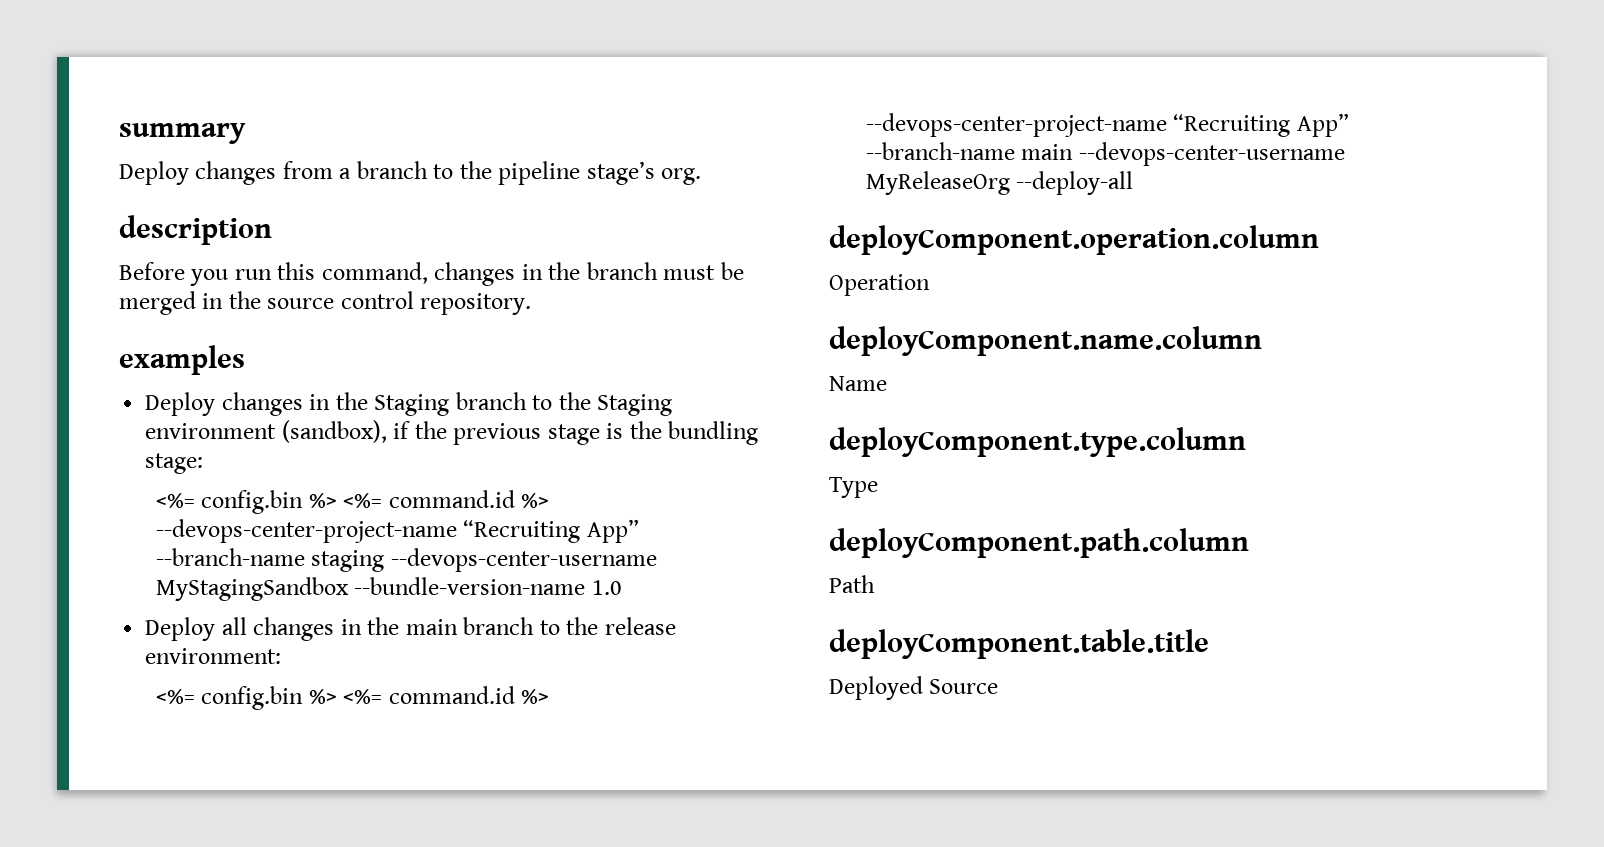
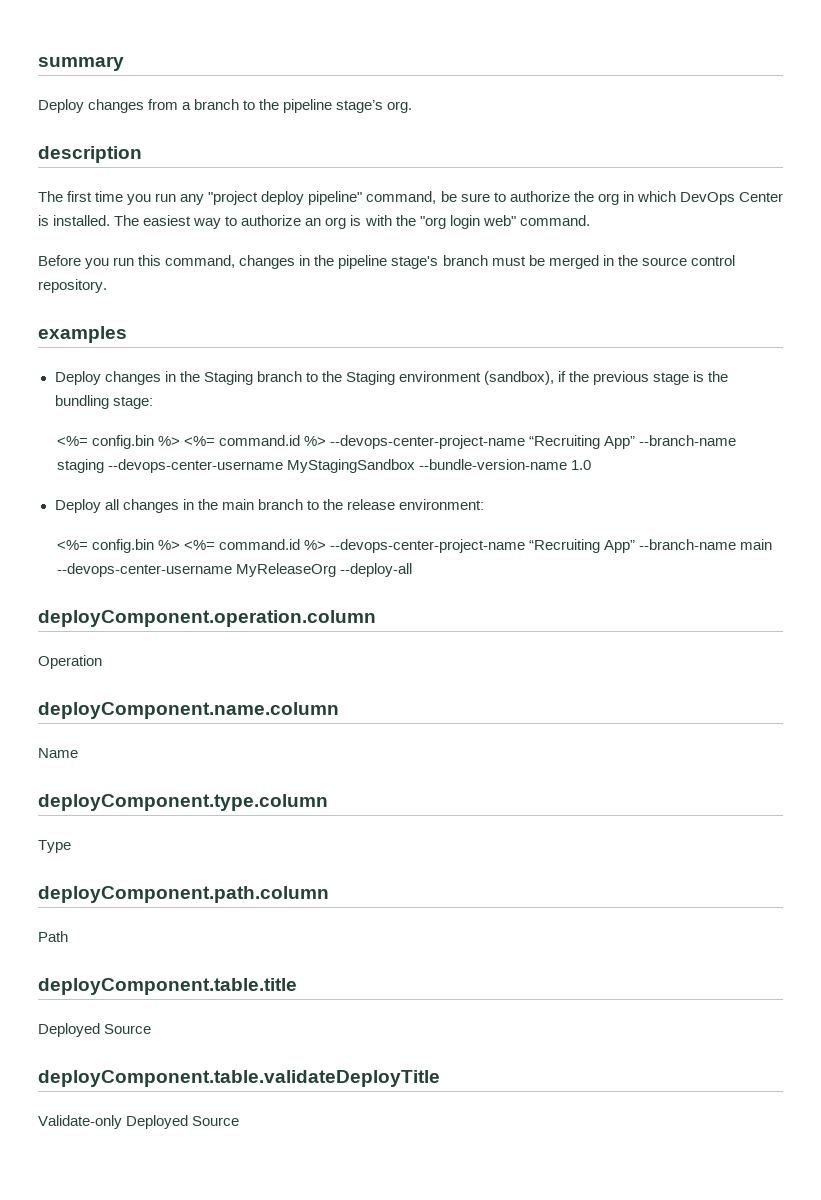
+ The first time you run any "project deploy pipeline" command, be sure to authorize the org in which DevOps Center is installed. The easiest way to authorize an org is with the "org login web" command.
- Before you run this command, changes in the branch must be merged in the source control repository.
+ Before you run this command, changes in the pipeline stage's branch must be merged in the source control repository.
+ deployComponent.table.validateDeployTitle
+ Validate-only Deployed Source

